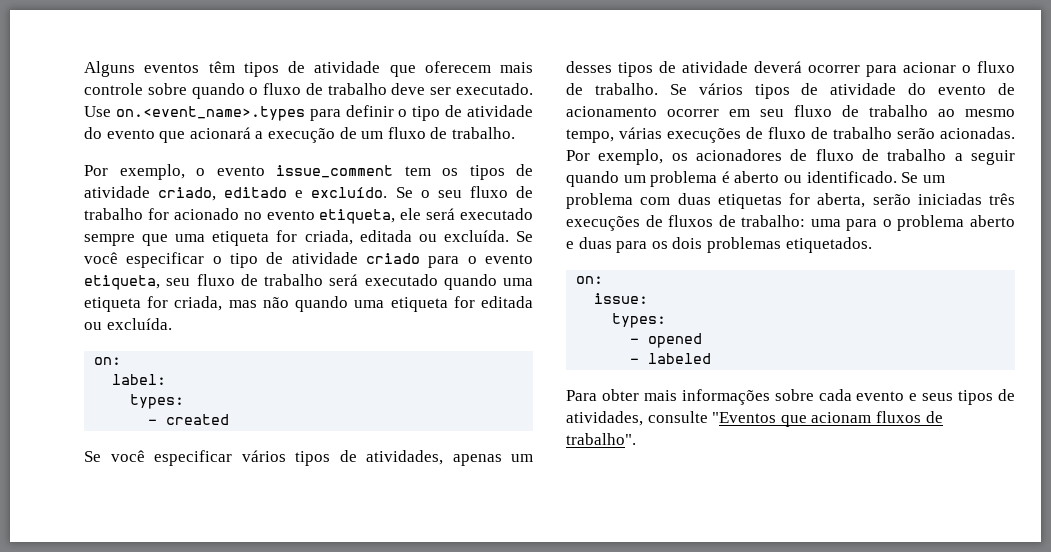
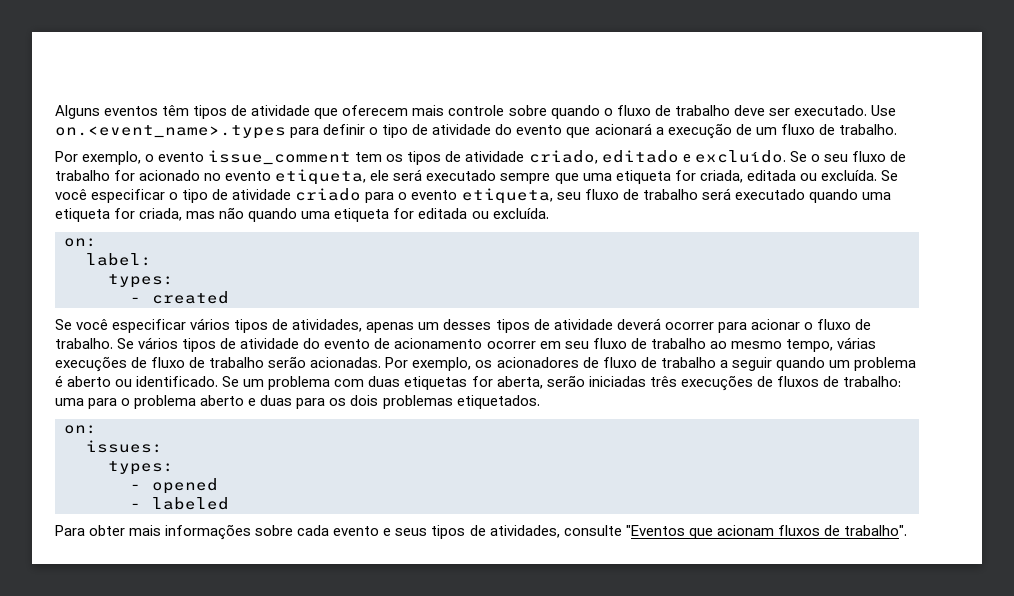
- issue:
+ issues:

